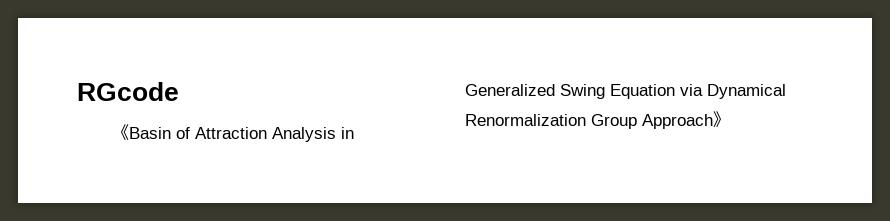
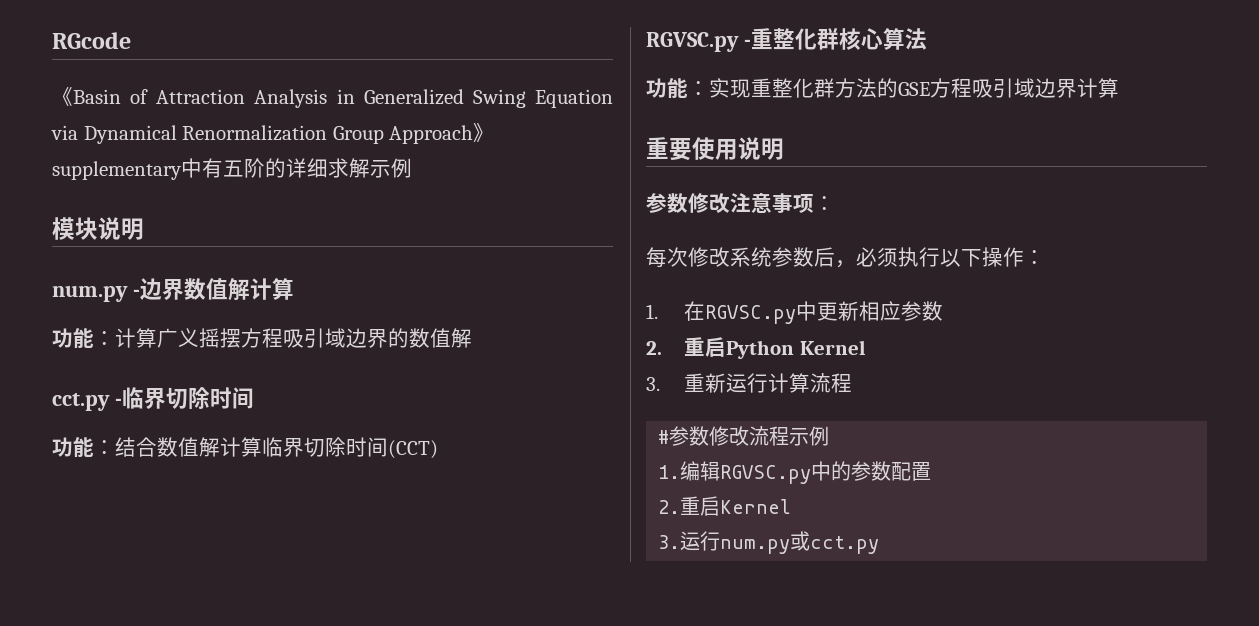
- 《Basin of Attraction Analysis in Generalized Swing Equation via Dynamical Renormalization Group Approach》
+ 《Basin of Attraction Analysis in Generalized Swing Equation via Dynamical Renormalization Group Approach》supplementary中有五阶的详细求解示例
+ 模块说明
+ num.py -边界数值解计算
+ 功能：计算广义摇摆方程吸引域边界的数值解
+ cct.py -临界切除时间
+ 功能：结合数值解计算临界切除时间(CCT)
+ RGVSC.py -重整化群核心算法
+ 功能：实现重整化群方法的GSE方程吸引域边界计算
+ 重要使用说明
+ 参数修改注意事项：
+ 每次修改系统参数后，必须执行以下操作：
+ 1.在RGVSC.py中更新相应参数
+ 2.重启Python Kernel
+ 3.重新运行计算流程
+ #参数修改流程示例
+ 1.编辑RGVSC.py中的参数配置
+ 2.重启Kernel
+ 3.运行num.py或cct.py

